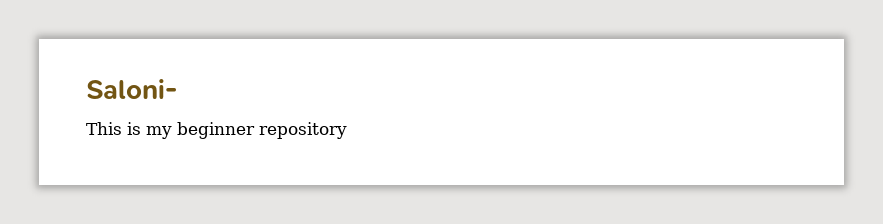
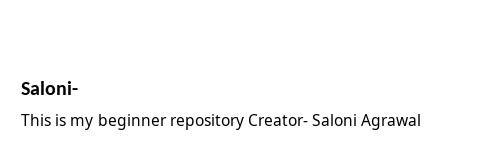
- This is my beginner repository
+ This is my beginner repository Creator- Saloni Agrawal

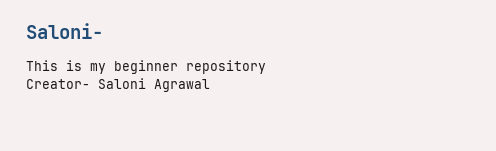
- This is my beginner repository Creator- Saloni Agrawal
+ This is my beginner repository
+ Creator- Saloni Agrawal

